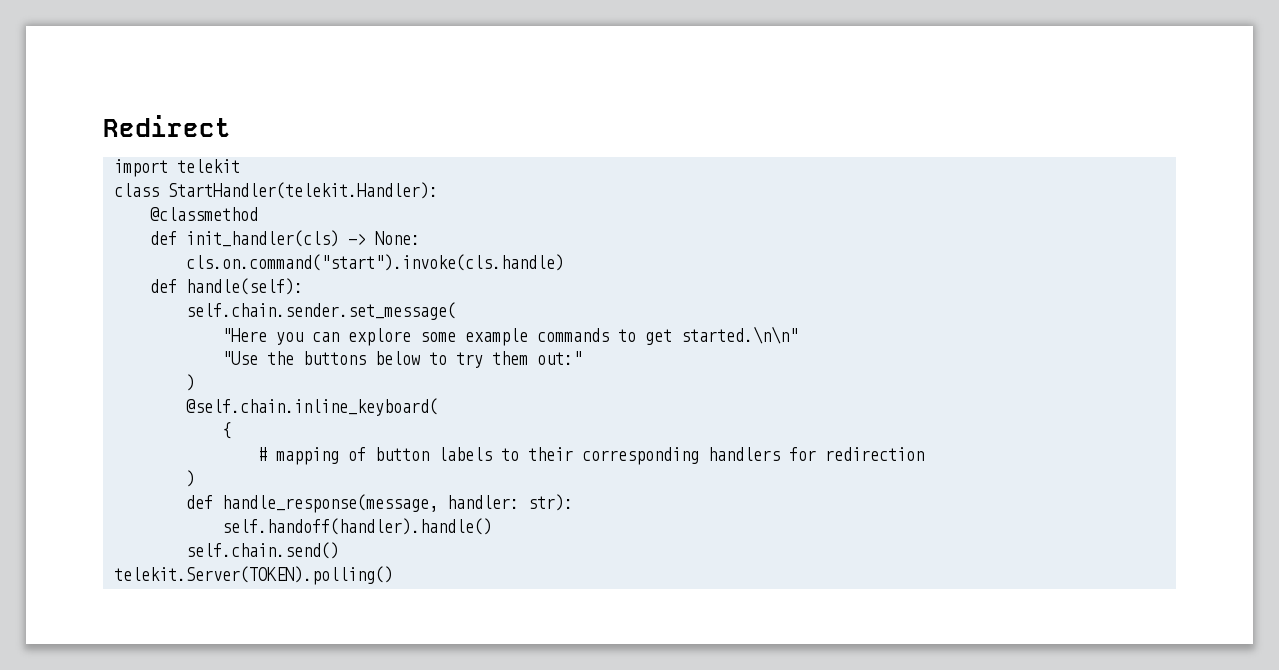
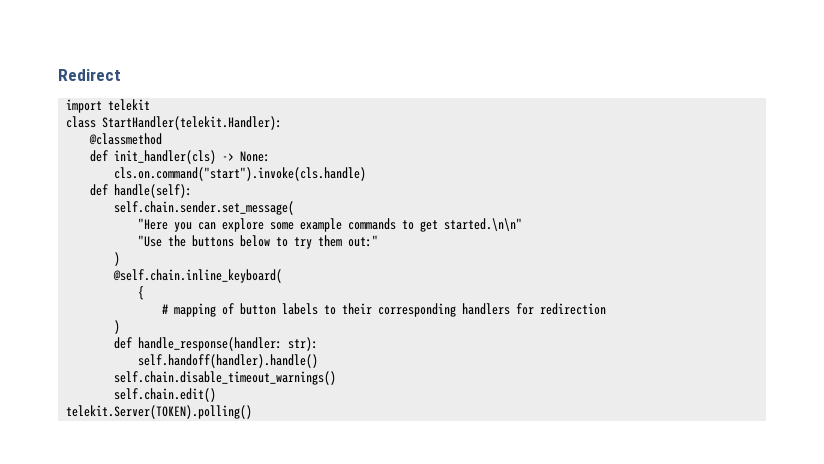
- def handle_response(message, handler: str):
+ def handle_response(handler: str):
- self.chain.send()
+ self.chain.disable_timeout_warnings()
+ self.chain.edit()

